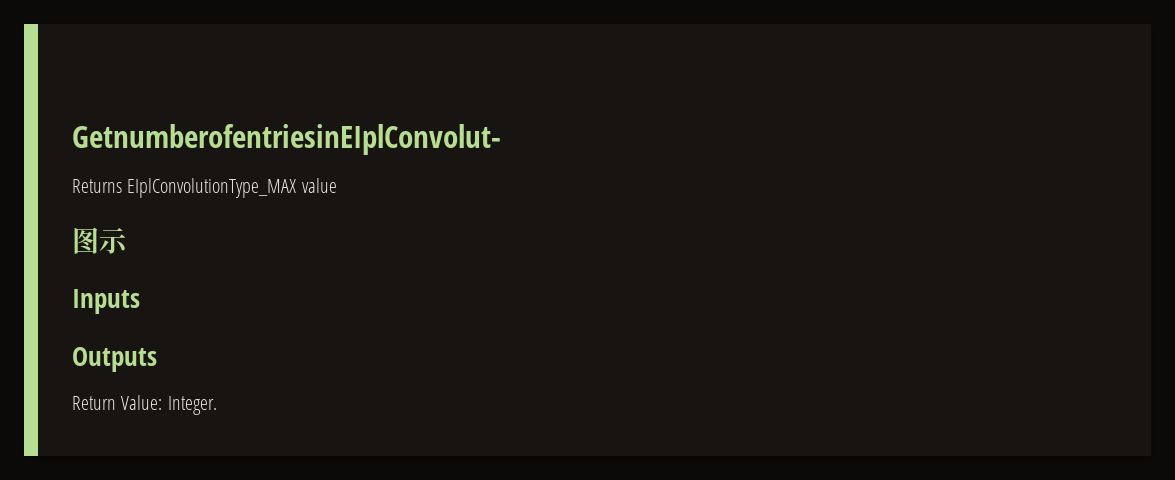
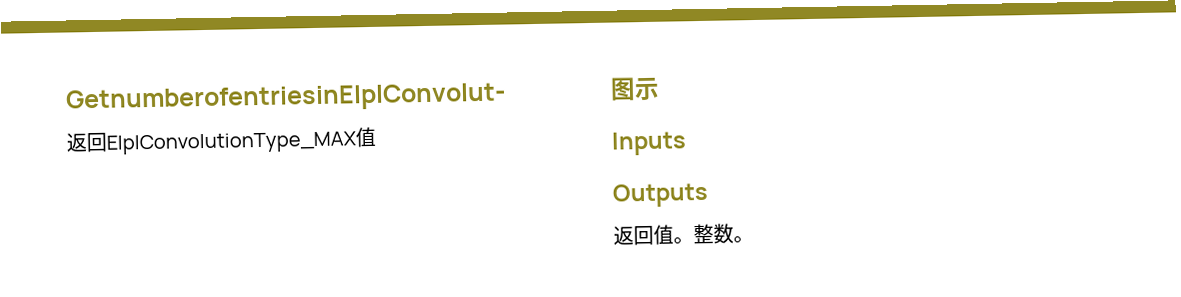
- Returns EIplConvolutionType_MAX value
+ 返回EIplConvolutionType_MAX值
- Return Value: Integer.
+ 返回值。整数。

